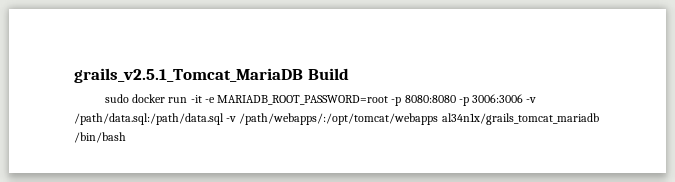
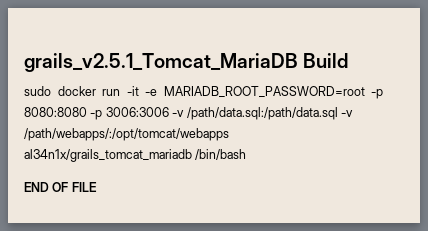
+ END OF FILE

